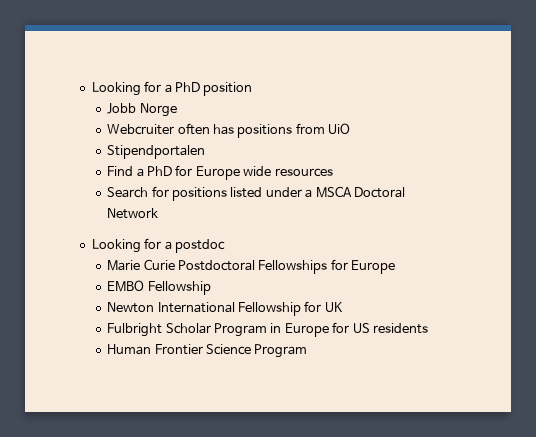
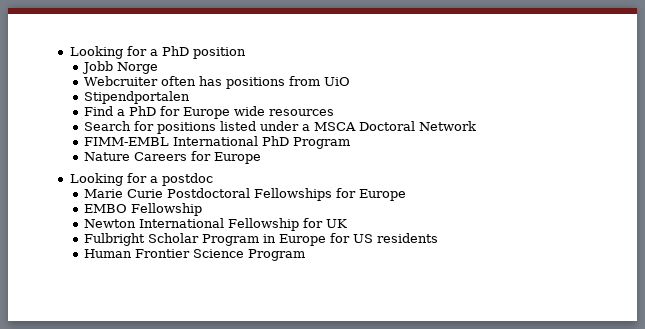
+ FIMM-EMBL International PhD Program
+ Nature Careers for Europe

